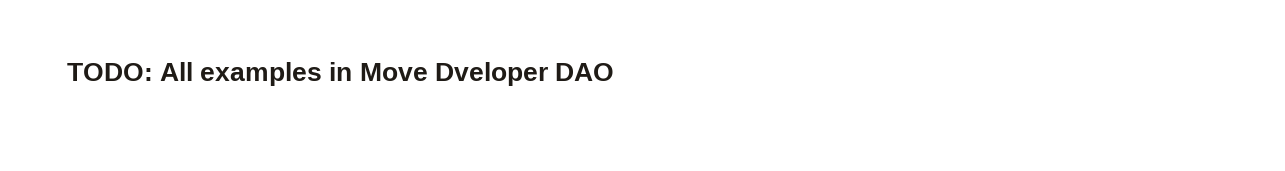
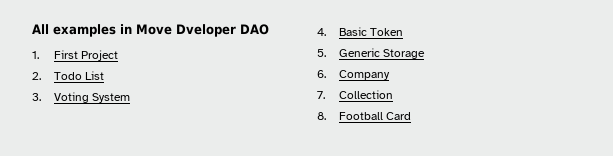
- TODO: All examples in Move Dveloper DAO
+ All examples in Move Dveloper DAO
+ 1. First Project
+ 2. Todo List
+ 3. Voting System
+ 4. Basic Token
+ 5. Generic Storage
+ 6. Company
+ 7. Collection
+ 8. Football Card

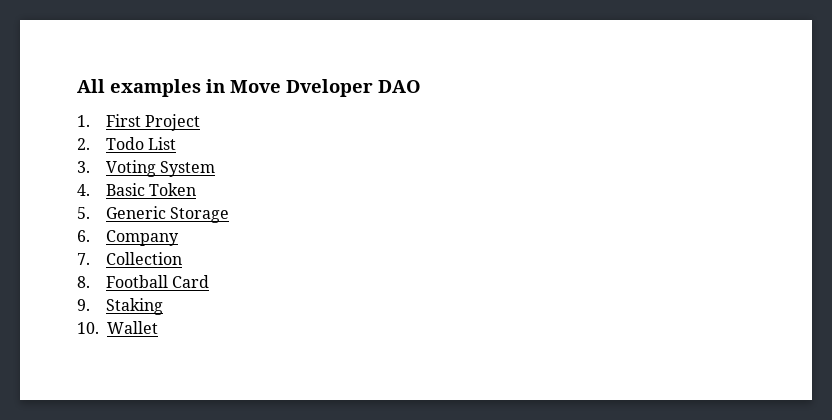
+ 9. Staking
+ 10. Wallet

